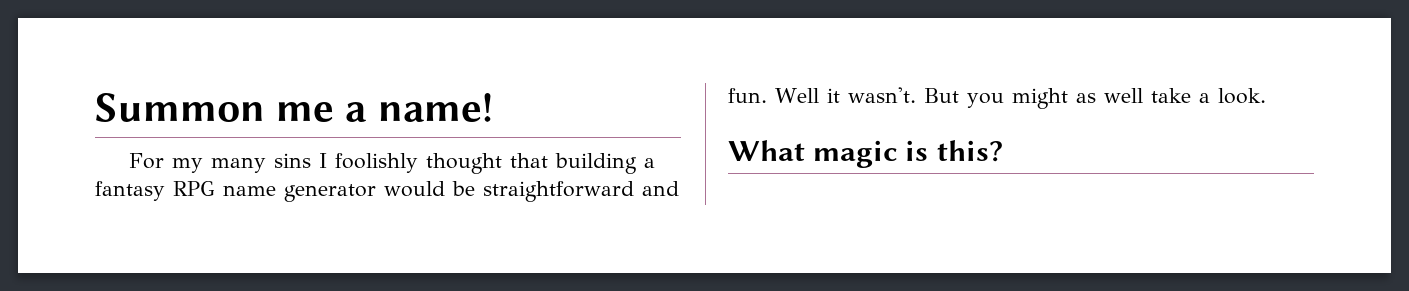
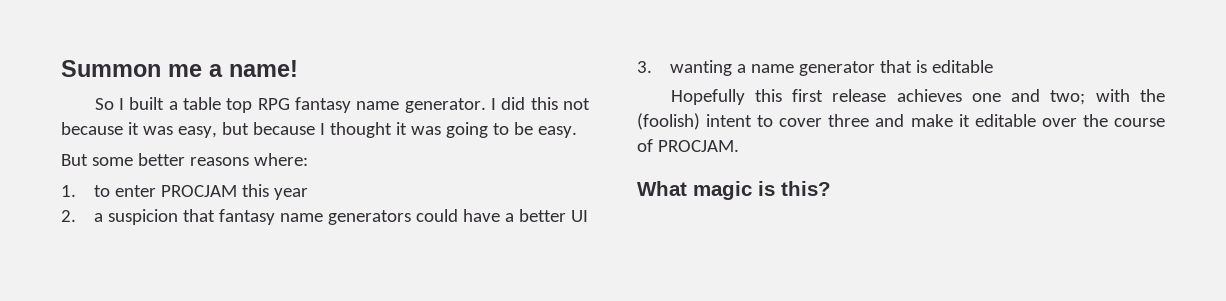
- For my many sins I foolishly thought that building a fantasy RPG name generator would be straightforward and fun. Well it wasn't. But you might as well take a look.
+ So I built a table top RPG fantasy name generator. I did this not because it was easy, but because I thought it was going to be easy.
+ But some better reasons where:
+ 1. to enter PROCJAM this year
+ 2. a suspicion that fantasy name generators could have a better UI
+ 3. wanting a name generator that is editable
+ Hopefully this first release achieves one and two; with the (foolish) intent to cover three and make it editable over the course of PROCJAM.

